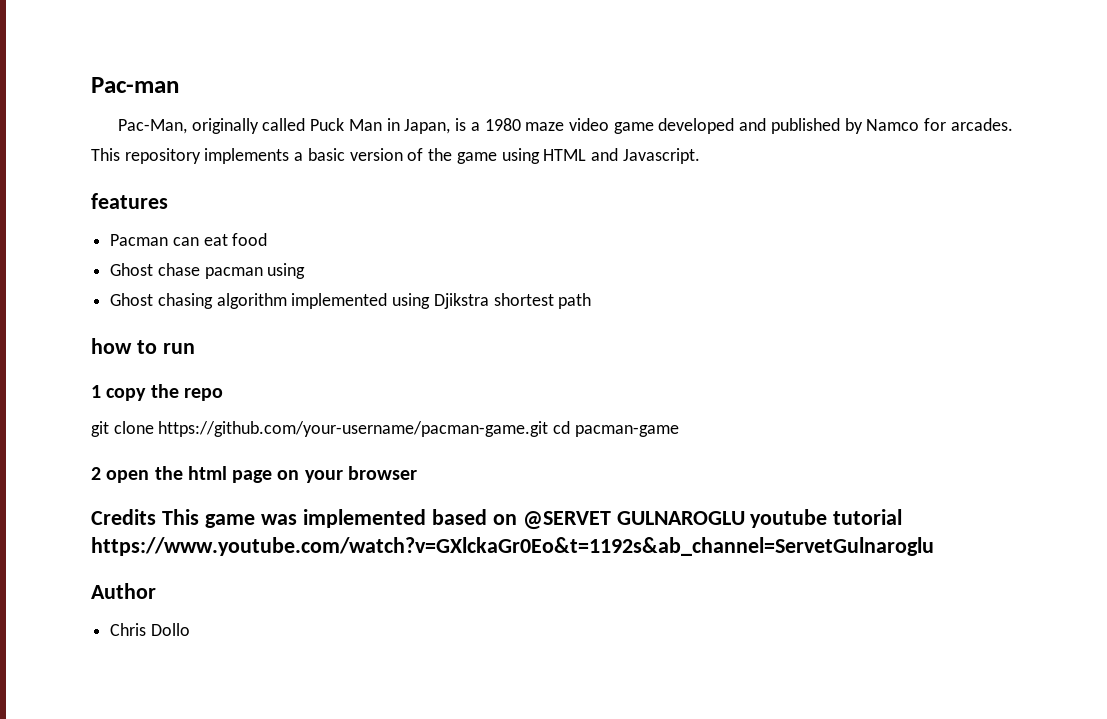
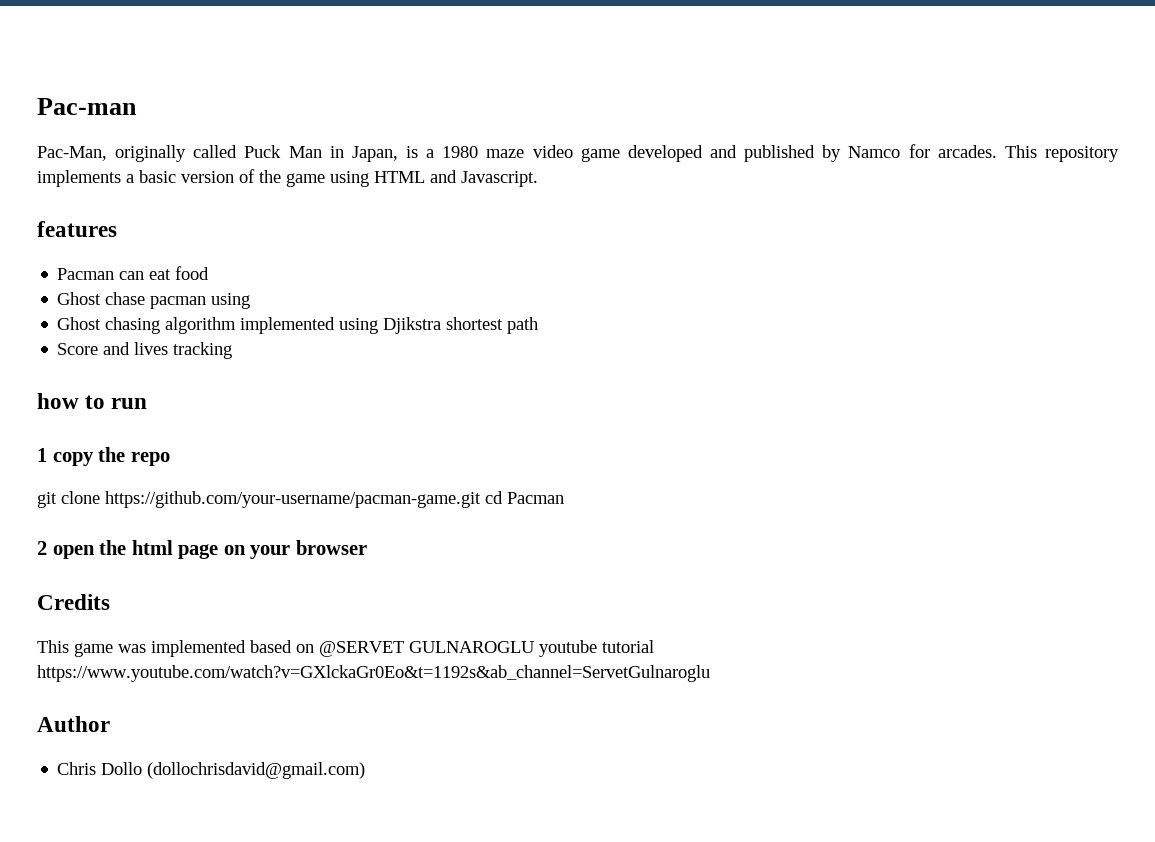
+ Score and lives tracking
- git clone https://github.com/your-username/pacman-game.git cd pacman-game
+ git clone https://github.com/your-username/pacman-game.git cd Pacman
- Credits This game was implemented based on @SERVET GULNAROGLU youtube tutorial https://www.youtube.com/watch?v=GXlckaGr0Eo&t=1192s&ab_channel=ServetGulnaroglu
+ Credits
+ This game was implemented based on @SERVET GULNAROGLU youtube tutorial https://www.youtube.com/watch?v=GXlckaGr0Eo&t=1192s&ab_channel=ServetGulnaroglu
- Chris Dollo
+ Chris Dollo (dollochrisdavid@gmail.com)

